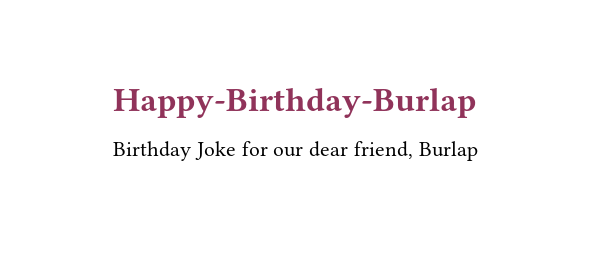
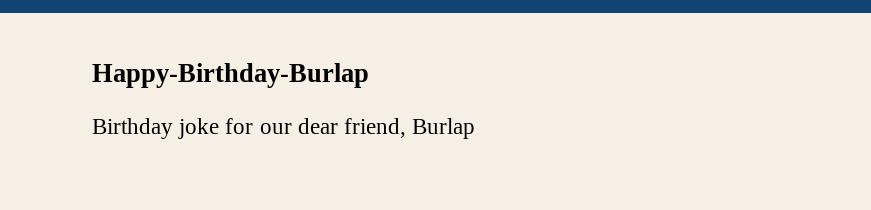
- Birthday Joke for our dear friend, Burlap
+ Birthday joke for our dear friend, Burlap

